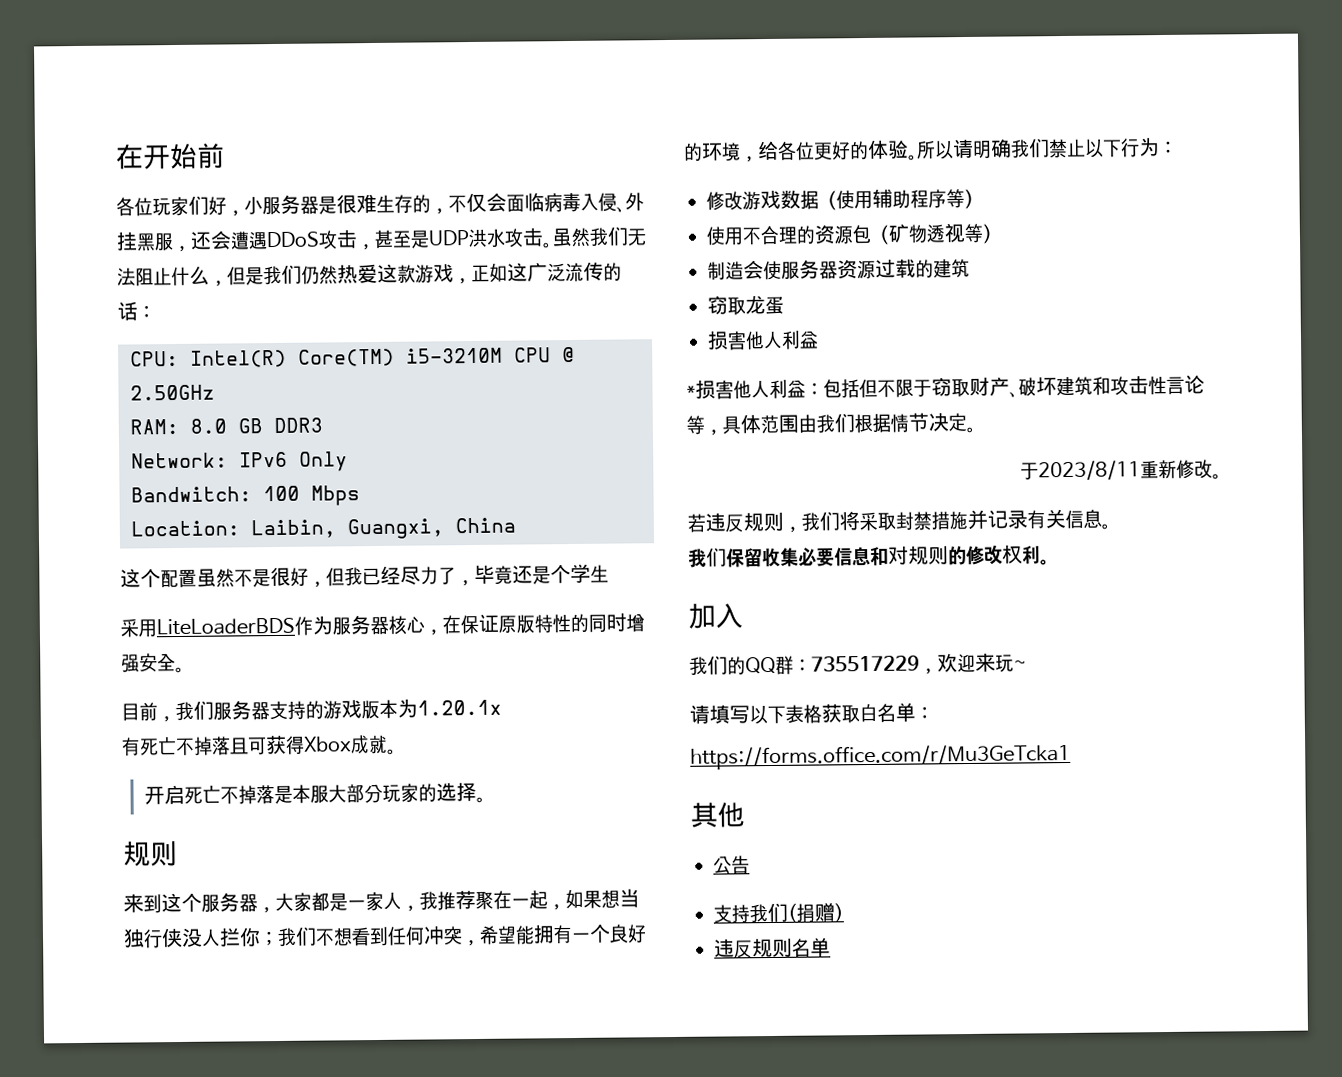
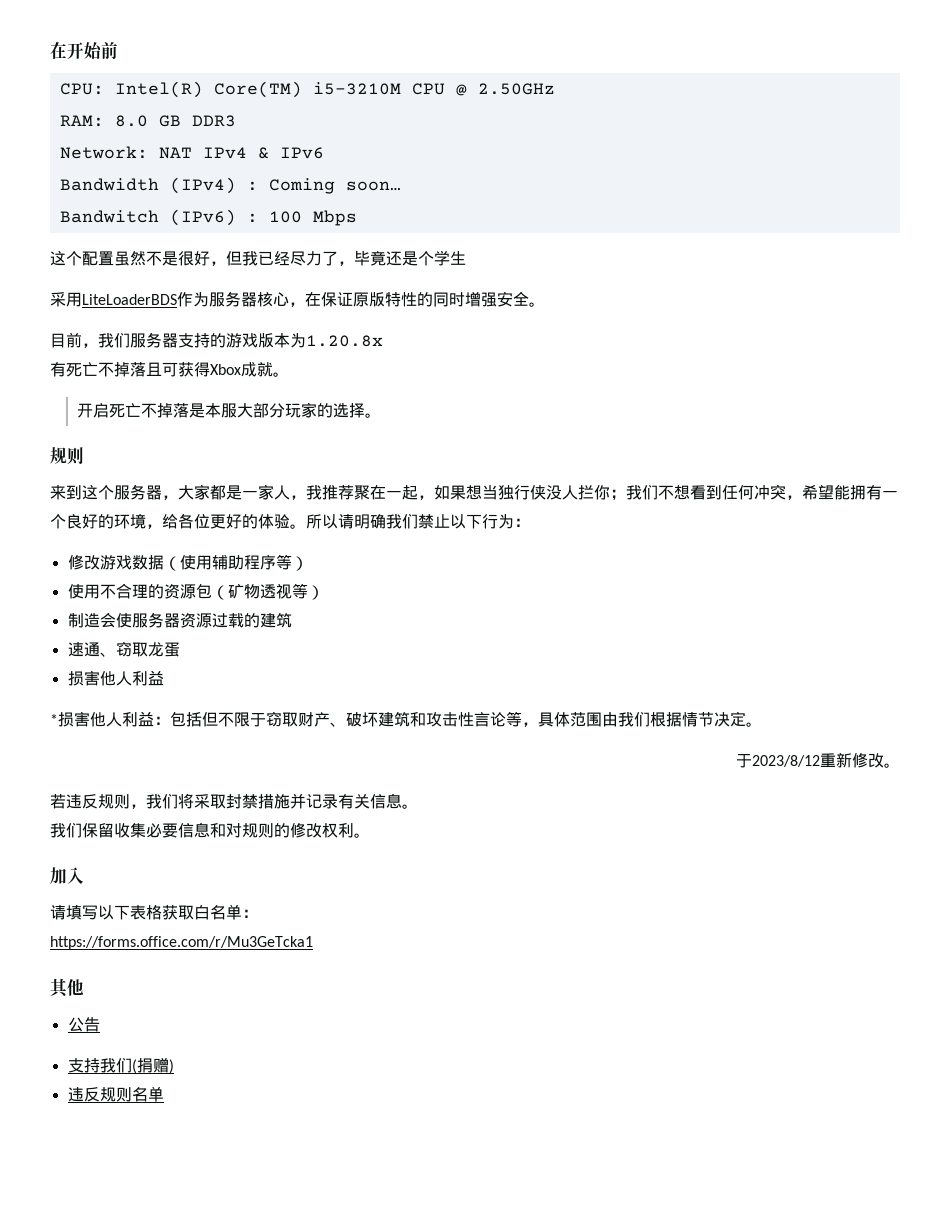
- 各位玩家们好，小服务器是很难生存的，不仅会面临病毒入侵、外挂黑服，还会遭遇DDoS攻击，甚至是UDP洪水攻击。虽然我们无法阻止什么，但是我们仍然热爱这款游戏，正如这广泛流传的话：
- Network: IPv6 Only
- Bandwitch: 100 Mbps
- Location: Laibin, Guangxi, China
+ Network: NAT IPv4 & IPv6
+ Bandwidth (IPv4) : Coming soon…
+ Bandwitch (IPv6) : 100 Mbps
- 目前，我们服务器支持的游戏版本为1.20.1x
+ 目前，我们服务器支持的游戏版本为1.20.8x
- 窃取龙蛋
+ 速通、窃取龙蛋
- 于2023/8/11重新修改。
+ 于2023/8/12重新修改。
- 我们的QQ群：735517229，欢迎来玩~

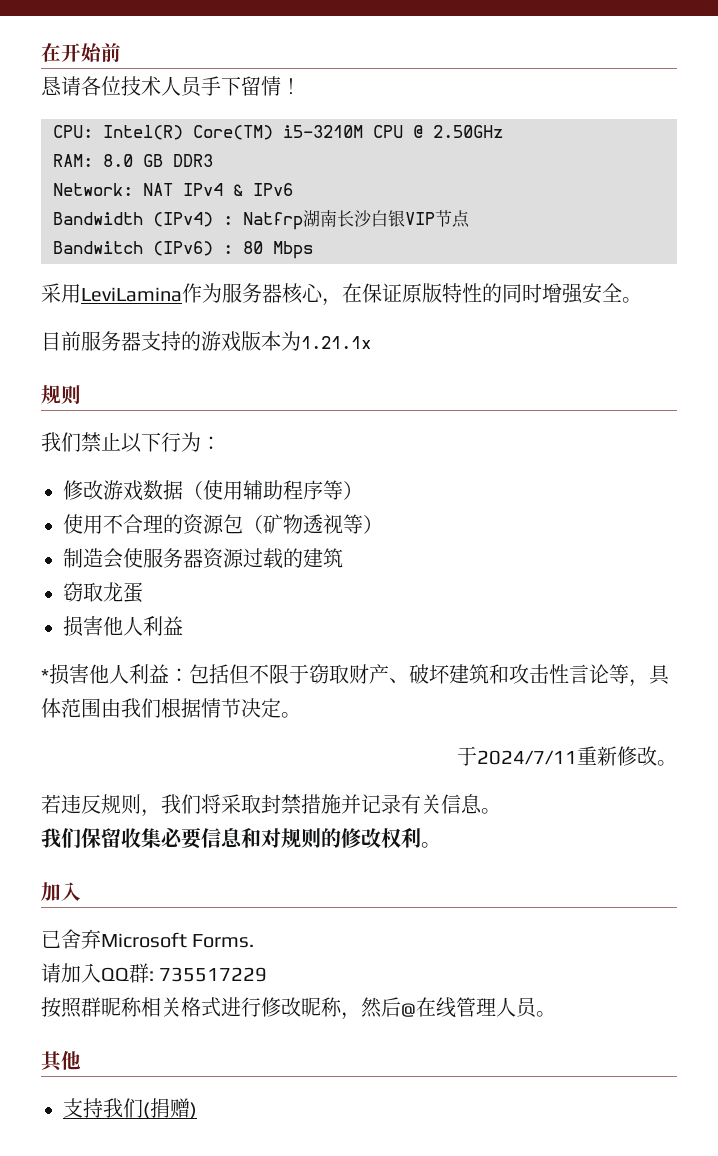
+ 恳请各位技术人员手下留情！
- Bandwidth (IPv4) : Coming soon…
+ Bandwidth (IPv4) : Natfrp湖南长沙白银VIP节点
- Bandwitch (IPv6) : 100 Mbps
+ Bandwitch (IPv6) : 80 Mbps
- 这个配置虽然不是很好，但我已经尽力了，毕竟还是个学生
- 采用LiteLoaderBDS作为服务器核心，在保证原版特性的同时增强安全。
+ 采用LeviLamina作为服务器核心，在保证原版特性的同时增强安全。
- 目前，我们服务器支持的游戏版本为1.20.8x
- 有死亡不掉落且可获得Xbox成就。
- 开启死亡不掉落是本服大部分玩家的选择。
+ 目前服务器支持的游戏版本为1.21.1x
  规则
- 来到这个服务器，大家都是一家人，我推荐聚在一起，如果想当独行侠没人拦你；我们不想看到任何冲突，希望能拥有一个良好的环境，给各位更好的体验。所以请明确我们禁止以下行为：
+ 我们禁止以下行为：
- 速通、窃取龙蛋
+ 窃取龙蛋
- 于2023/8/12重新修改。
+ 于2024/7/11重新修改。
- 请填写以下表格获取白名单：
- https://forms.office.com/r/Mu3GeTcka1
+ 已舍弃Microsoft Forms.
+ 请加入QQ群: 735517229
+ 按照群昵称相关格式进行修改昵称，然后@在线管理人员。
- 公告
- 违反规则名单

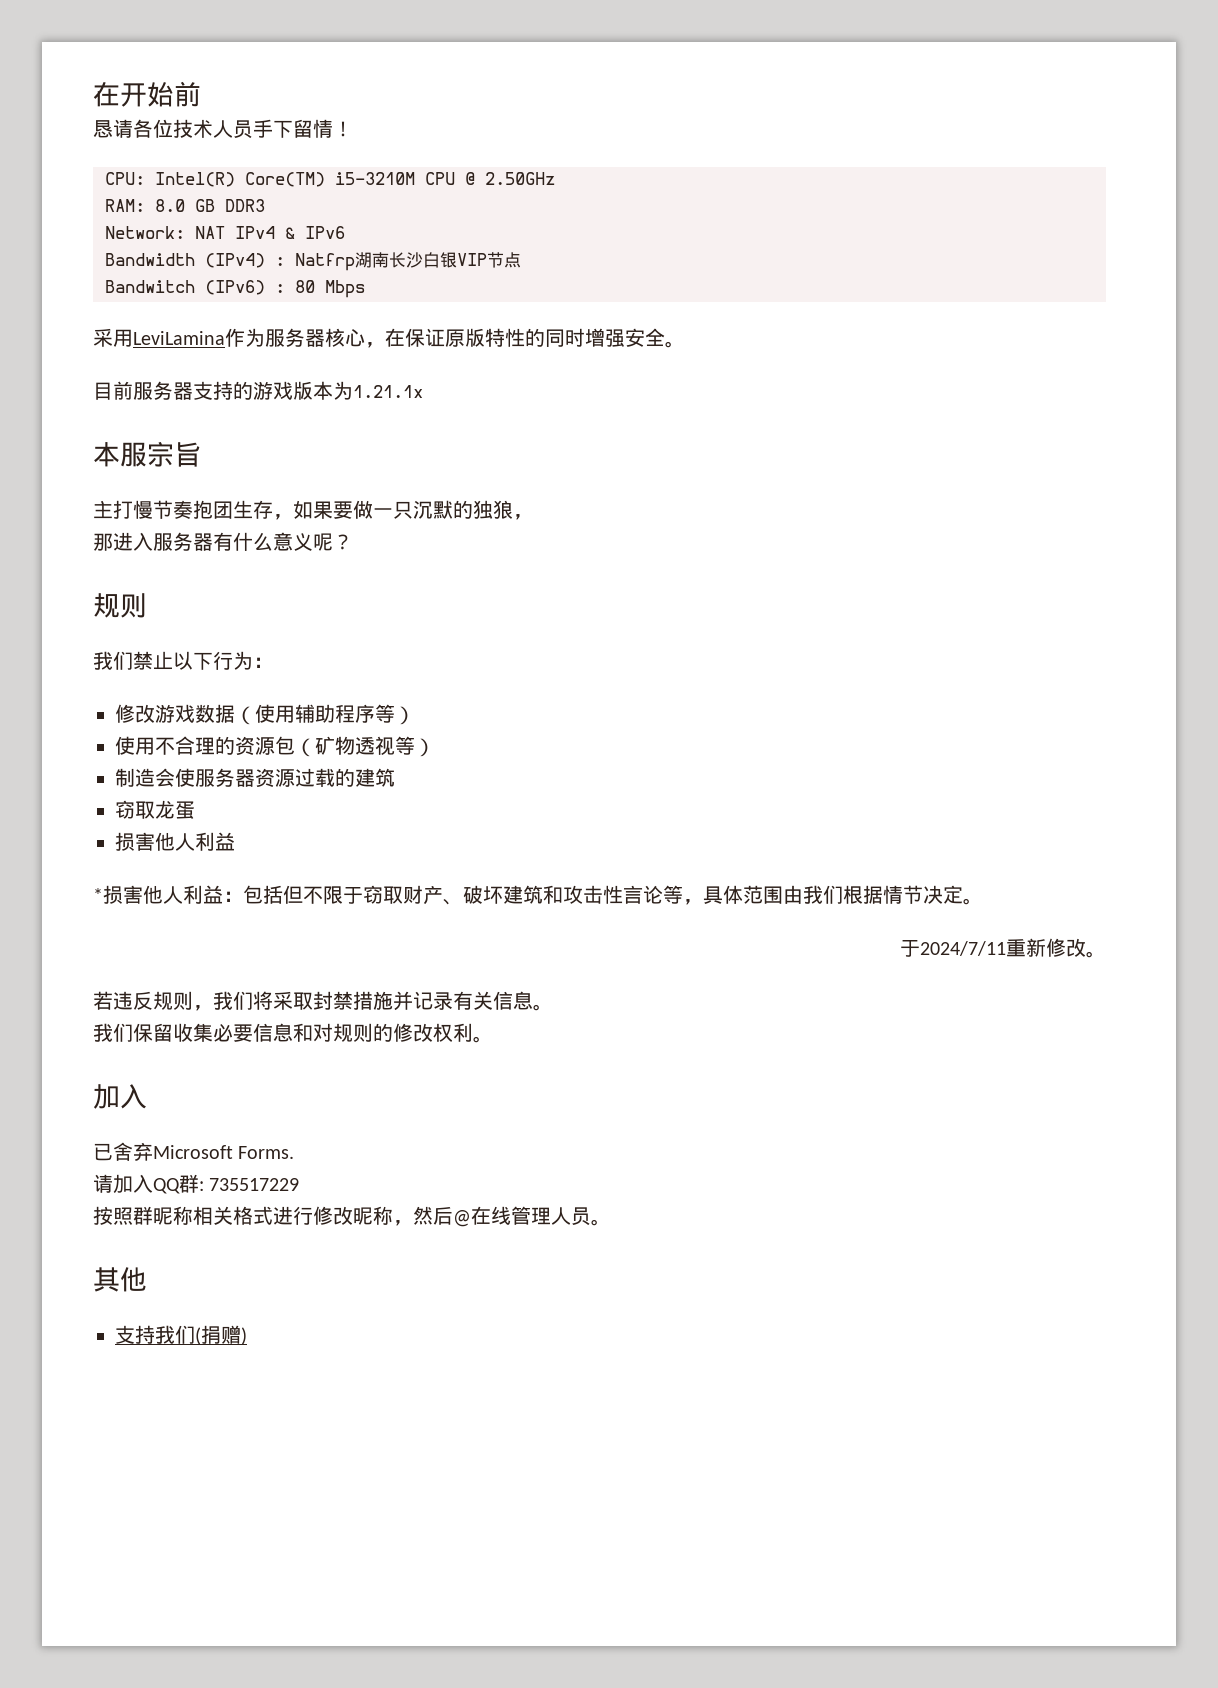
+ 本服宗旨
+ 主打慢节奏抱团生存，如果要做一只沉默的独狼，
+ 那进入服务器有什么意义呢？

